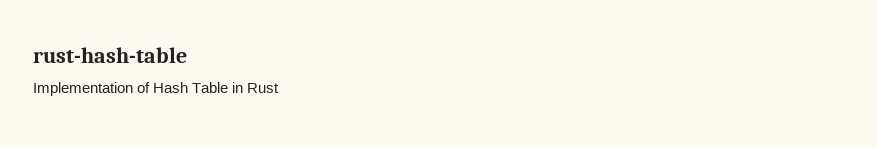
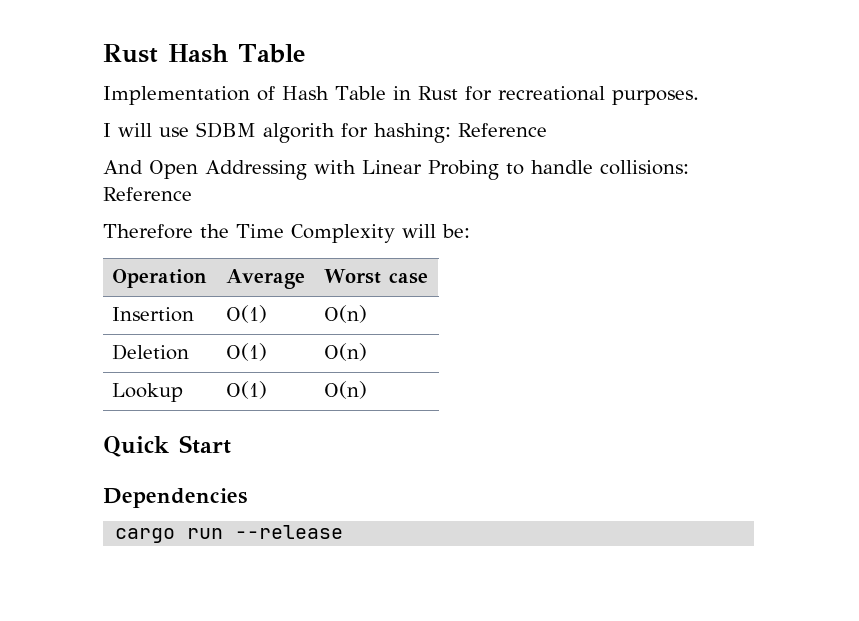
- rust-hash-table
+ Rust Hash Table
- Implementation of Hash Table in Rust
+ Implementation of Hash Table in Rust for recreational purposes.
+ I will use SDBM algorith for hashing: Reference
+ And Open Addressing with Linear Probing to handle collisions: Reference
+ Therefore the Time Complexity will be:
+ Operation | Average | Worst case
+ Insertion | O(1) | O(n)
+ Deletion | O(1) | O(n)
+ Lookup | O(1) | O(n)
+ Quick Start
+ Dependencies
+ cargo run --release

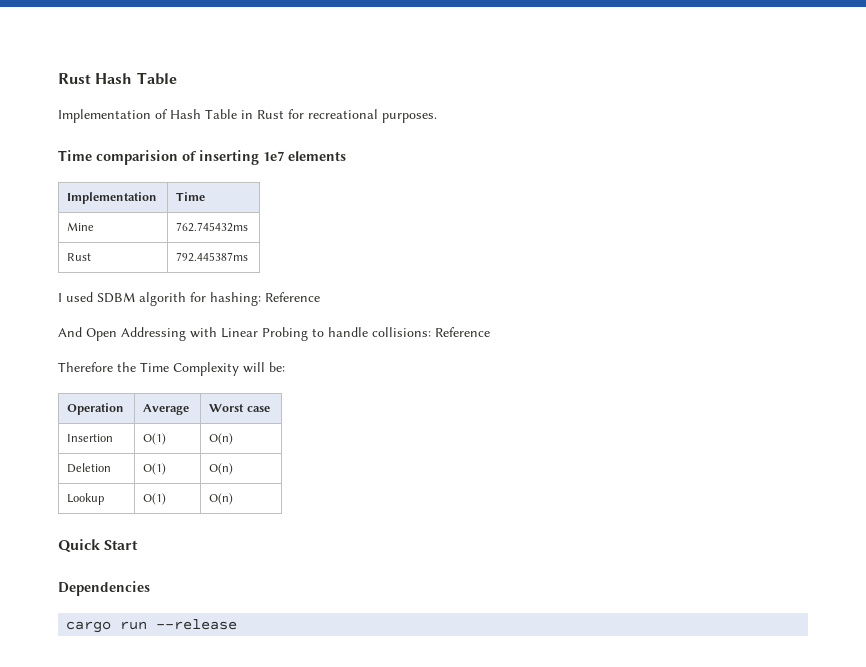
- I will use SDBM algorith for hashing: Reference
+ Time comparision of inserting 1e7 elements
+ Implementation | Time
+ Mine | 762.745432ms
+ Rust | 792.445387ms
+ I used SDBM algorith for hashing: Reference

